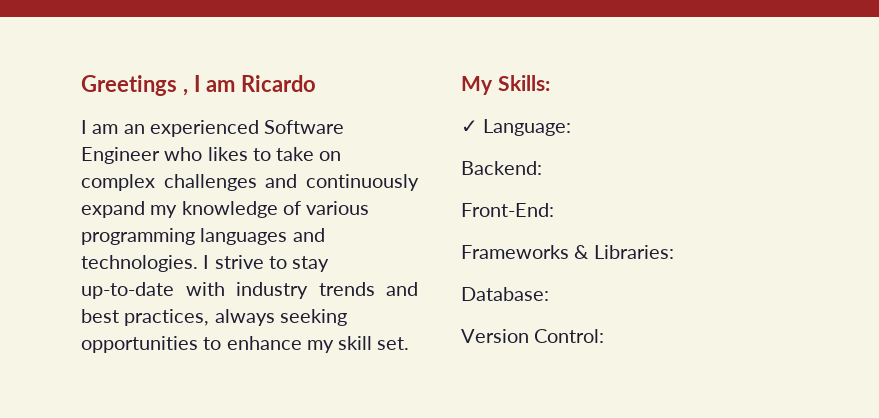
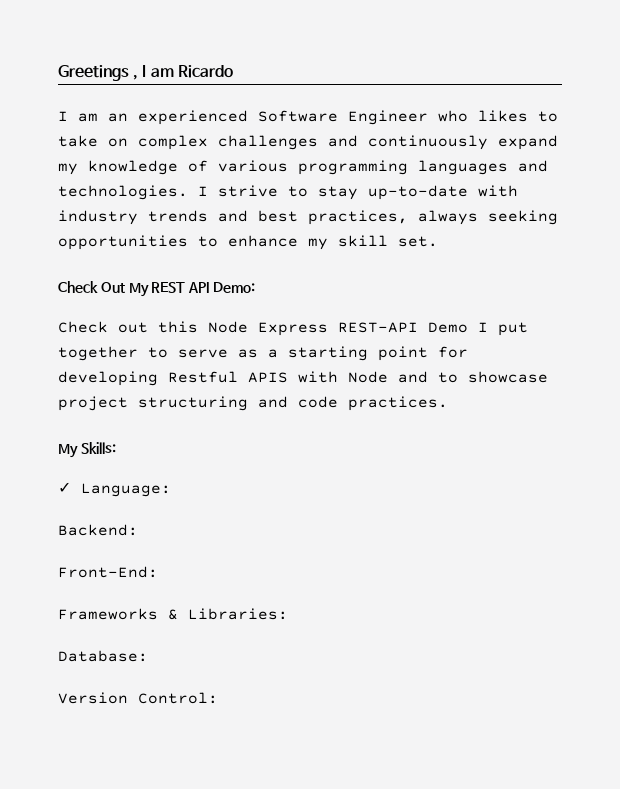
+ Check Out My REST API Demo:
+ Check out this Node Express REST-API Demo I put together to serve as a starting point for developing Restful APIS with Node and to showcase project structuring and code practices.

